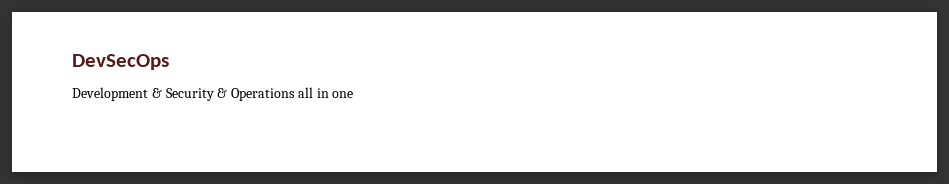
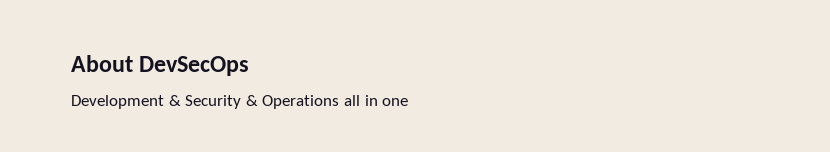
- DevSecOps
+ About DevSecOps

